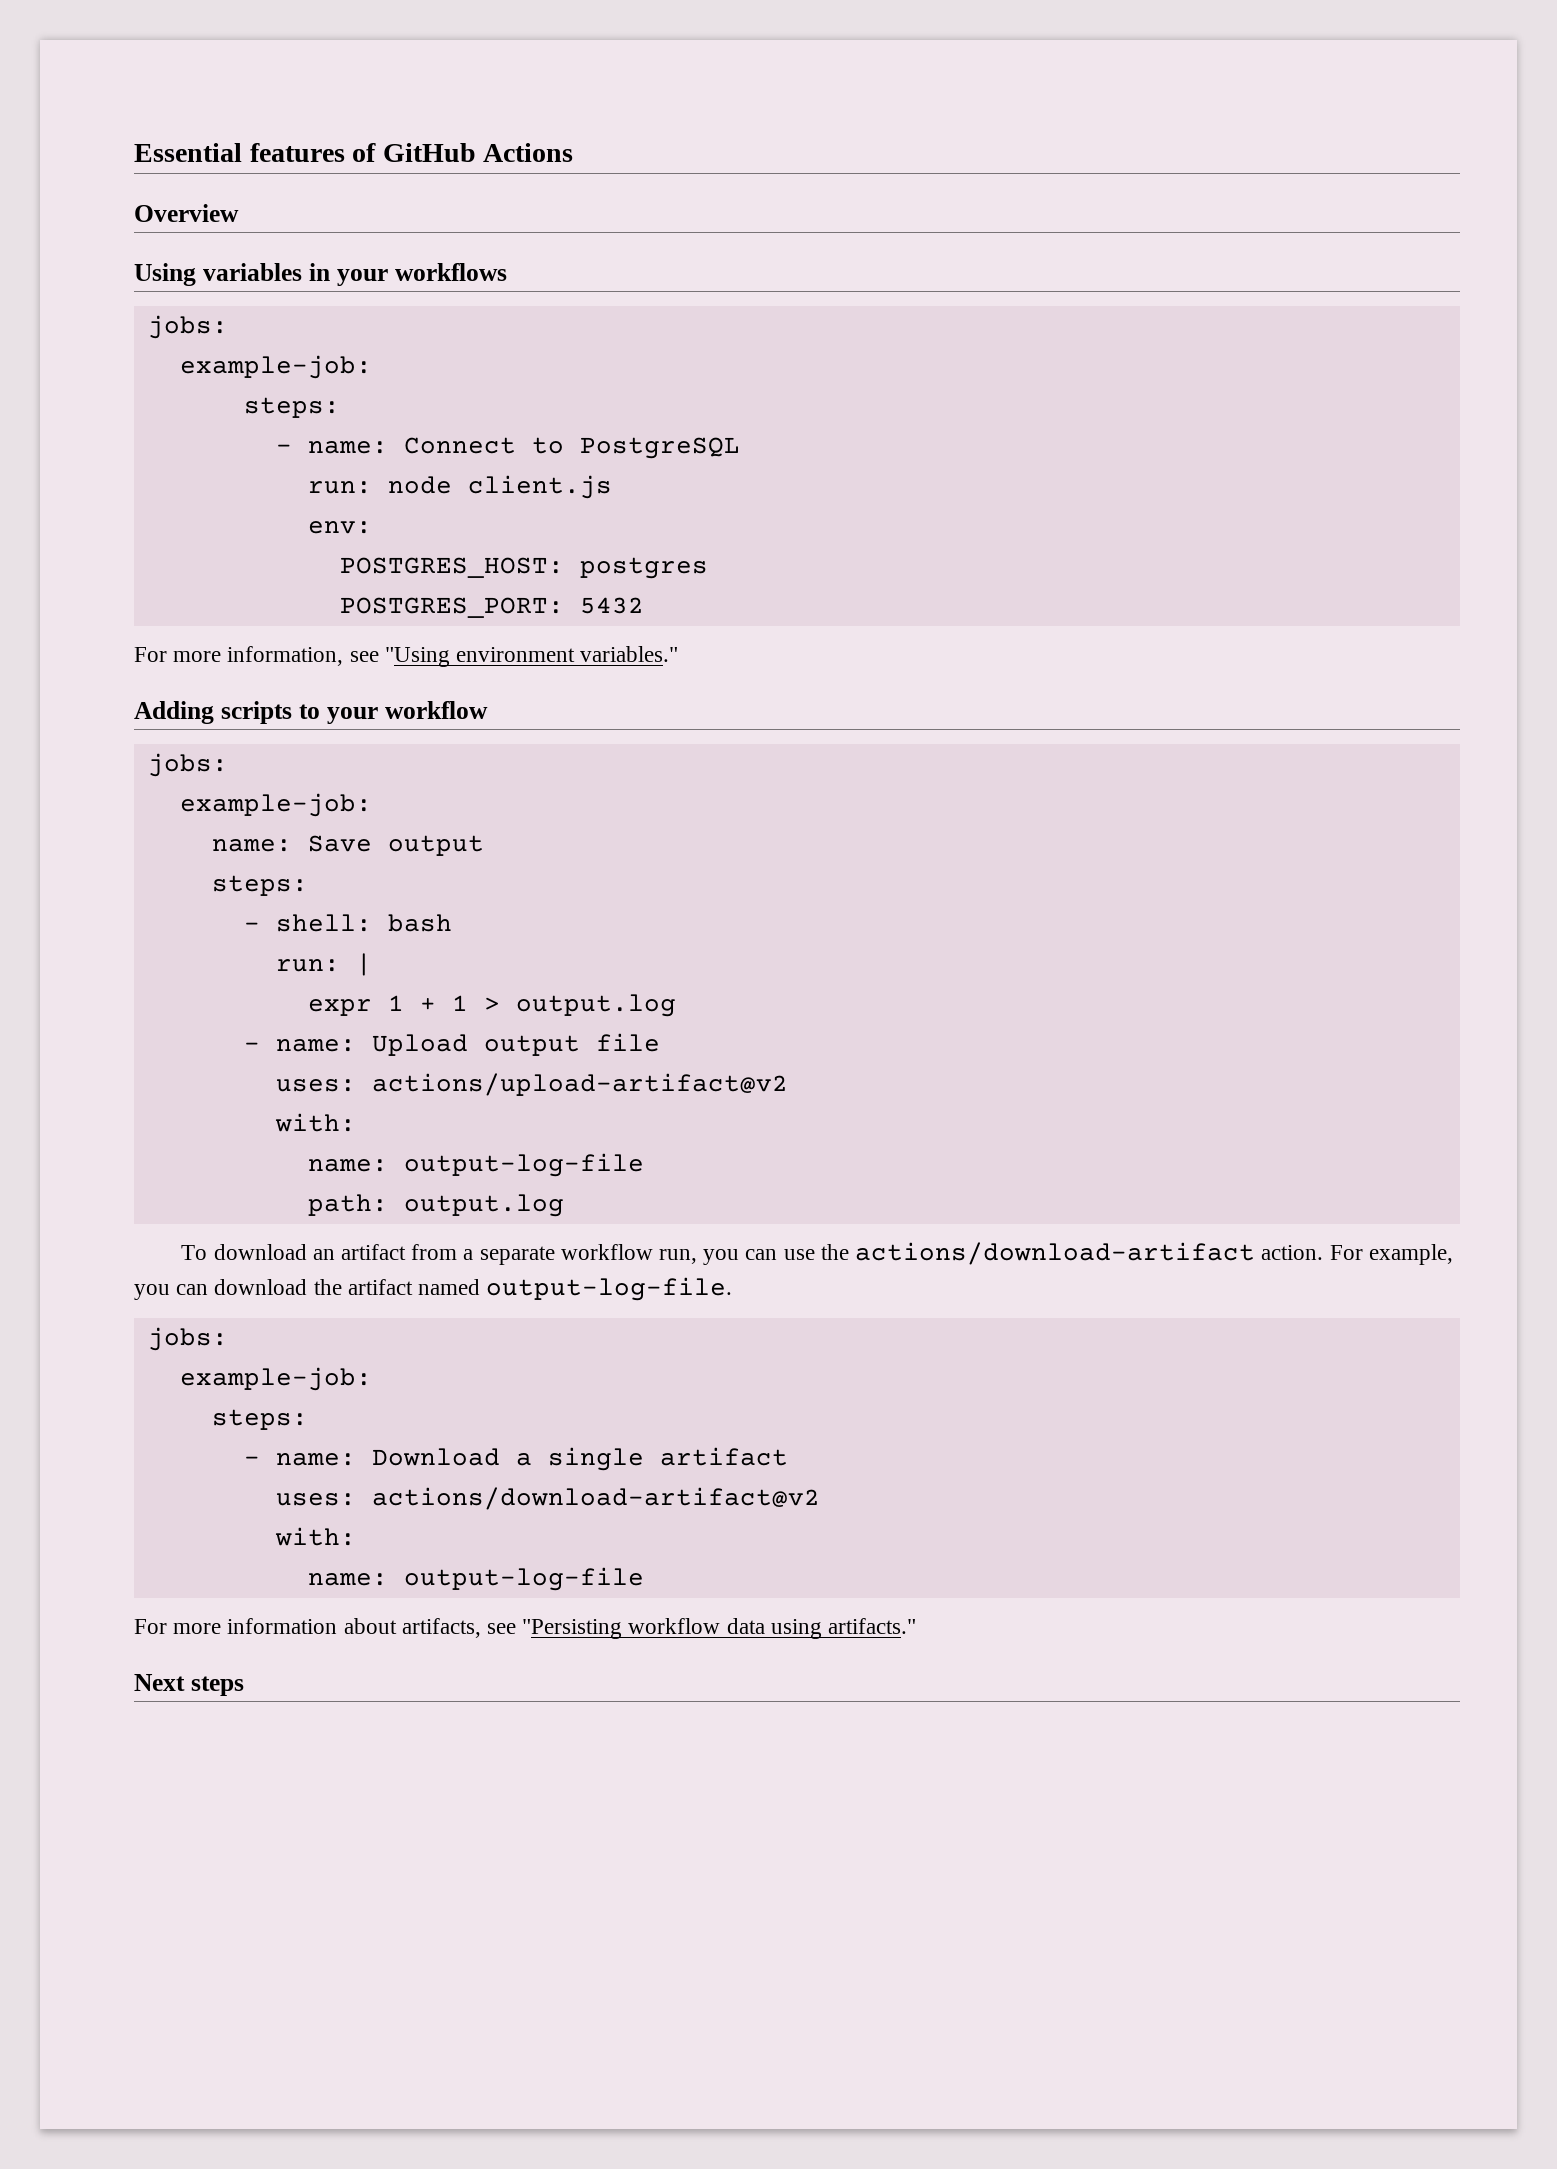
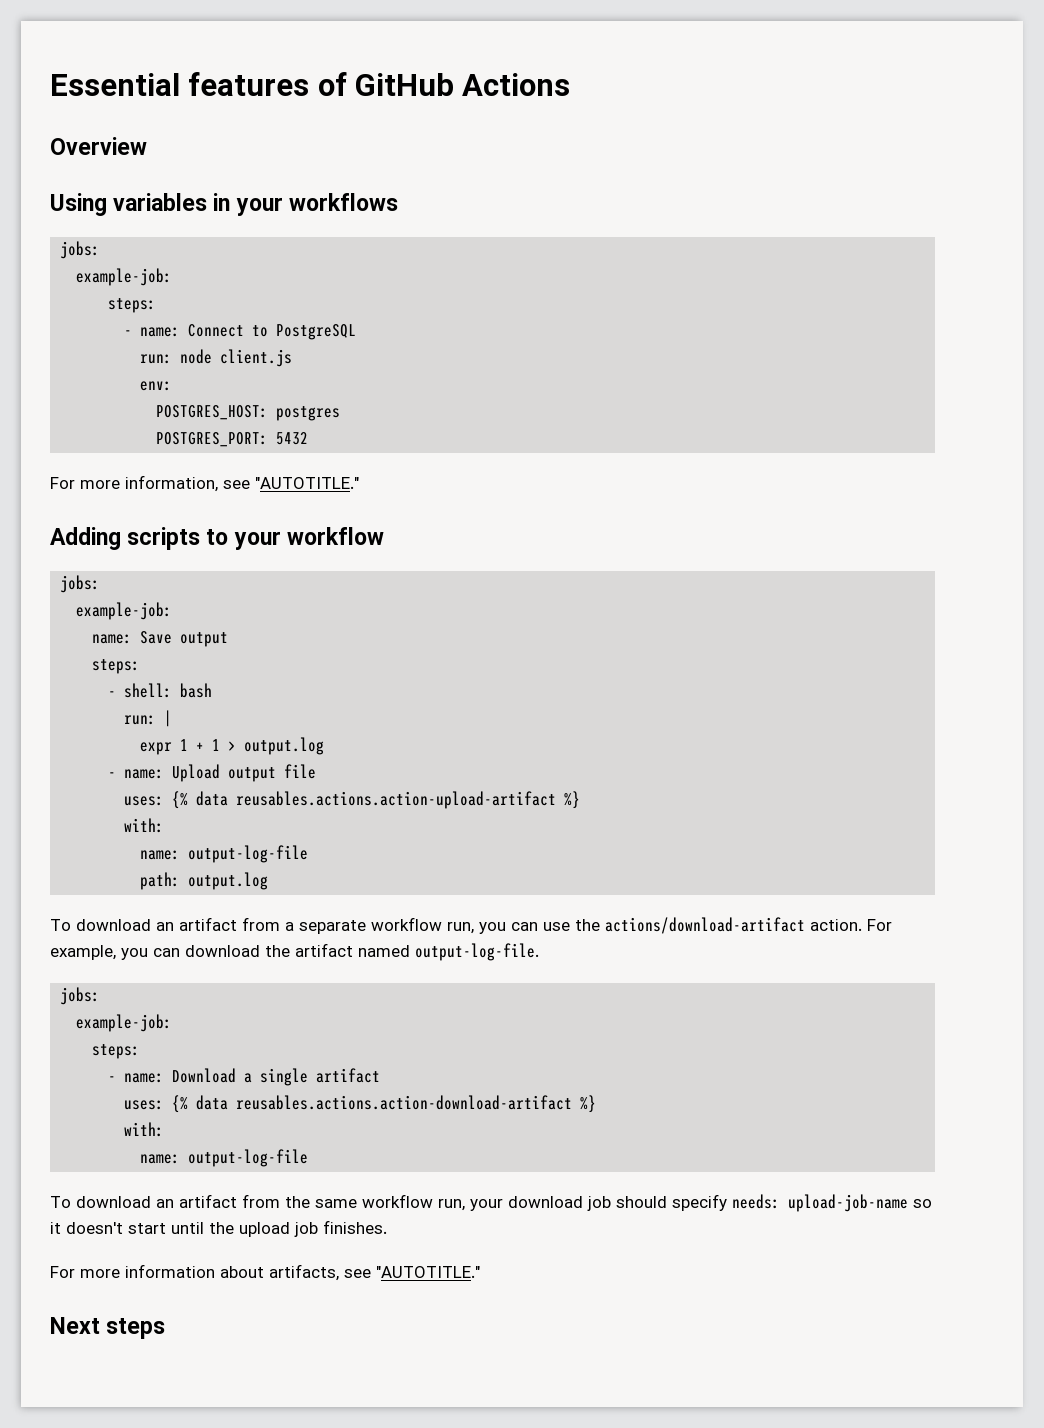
- For more information, see "Using environment variables."
+ For more information, see "AUTOTITLE."
- uses: actions/upload-artifact@v2
+ uses: {% data reusables.actions.action-upload-artifact %}
- uses: actions/download-artifact@v2
+ uses: {% data reusables.actions.action-download-artifact %}
  with:
  name: output-log-file
+ To download an artifact from the same workflow run, your download job should specify needs: upload-job-name so it doesn't start until the upload job finishes.
- For more information about artifacts, see "Persisting workflow data using artifacts."
+ For more information about artifacts, see "AUTOTITLE."

